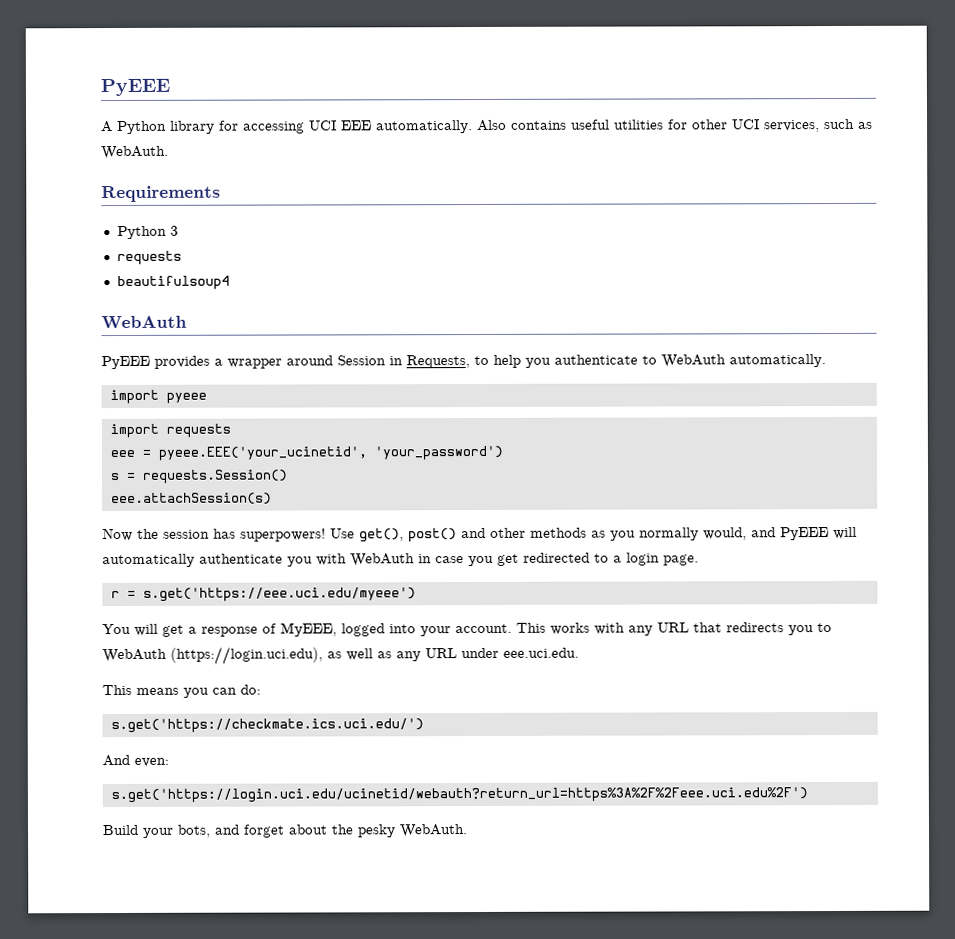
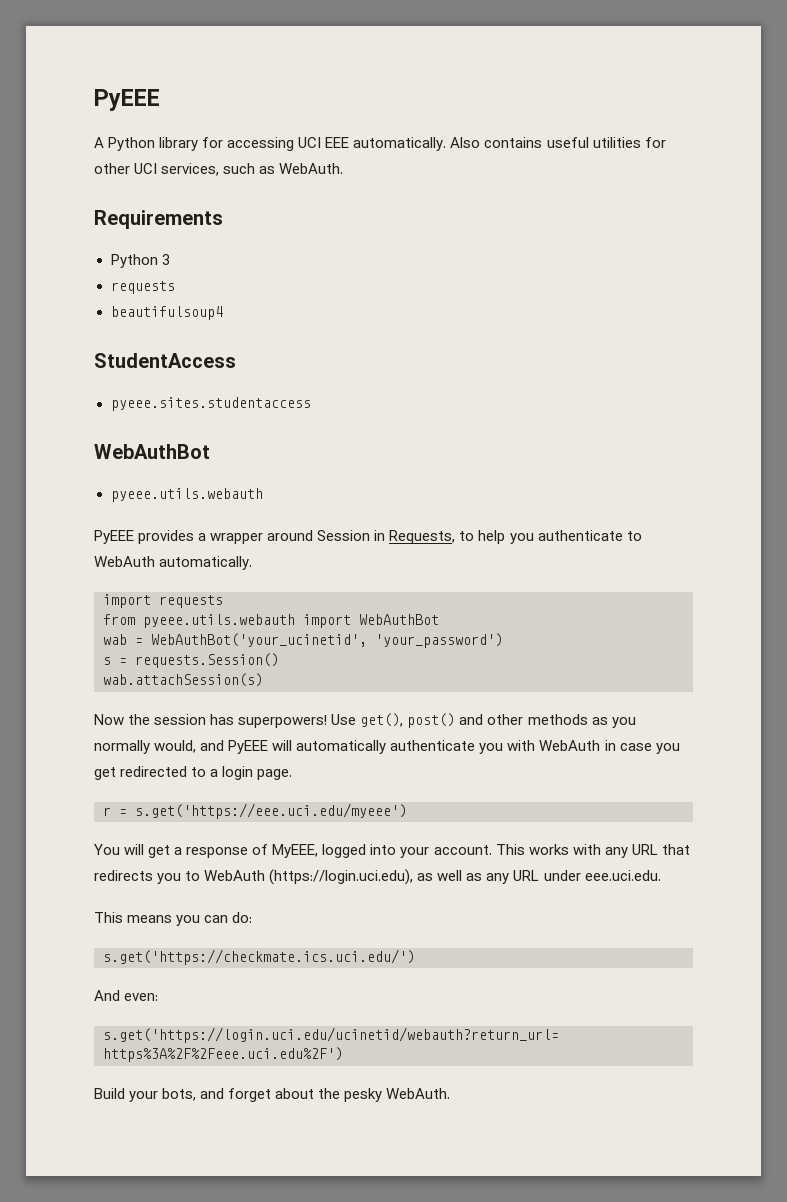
  beautifulsoup4
- WebAuth
+ StudentAccess
+ pyeee.sites.studentaccess
+ WebAuthBot
+ pyeee.utils.webauth
- import pyeee
- eee = pyeee.EEE('your_ucinetid', 'your_password')
+ from pyeee.utils.webauth import WebAuthBot
+ wab = WebAuthBot('your_ucinetid', 'your_password')
- eee.attachSession(s)
+ wab.attachSession(s)

